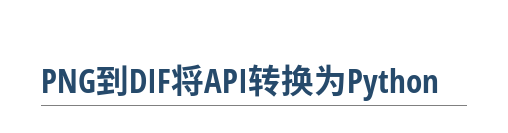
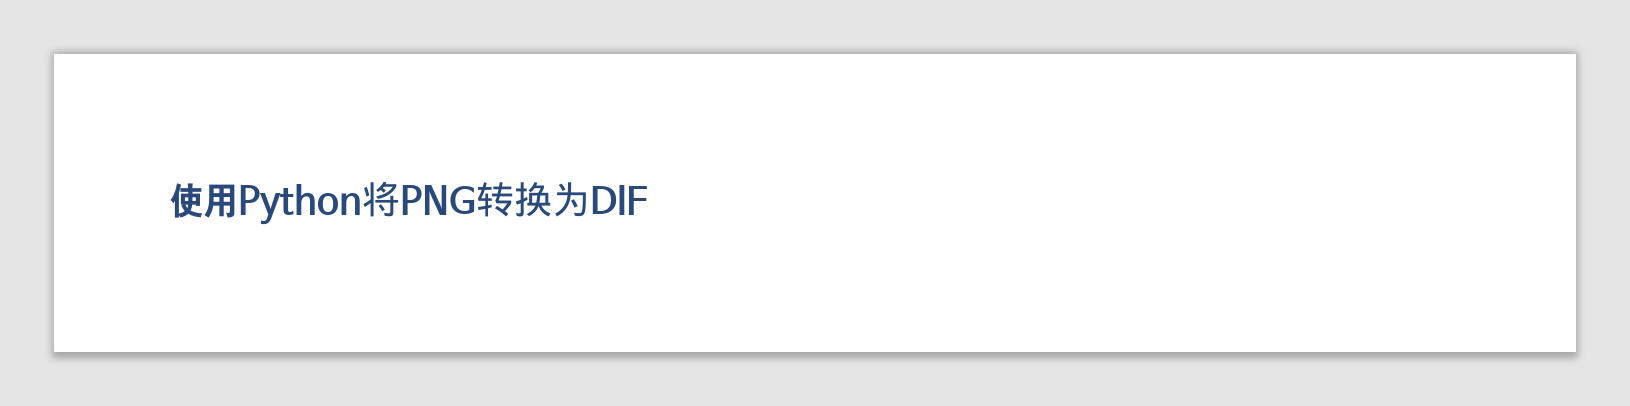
- PNG到DIF将API转换为Python
+ 使用Python将PNG转换为DIF

